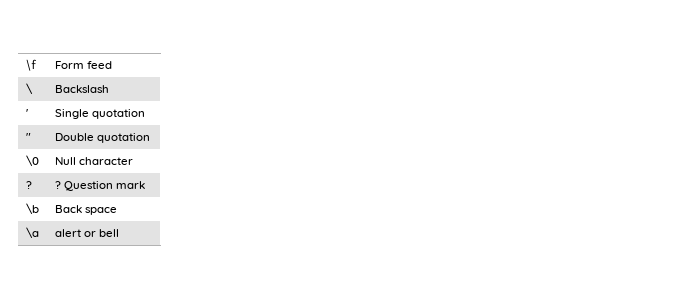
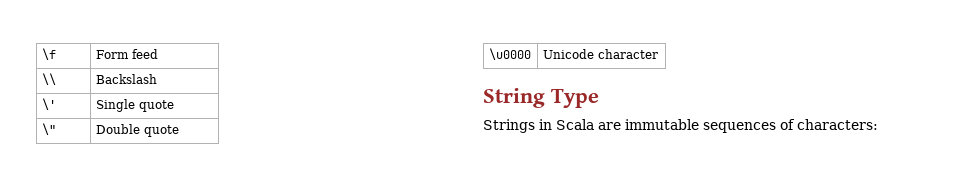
- \ | Backslash
+ \\ | Backslash
- ' | Single quotation
- " | Double quotation
- \0 | Null character
- ? | ? Question mark
- \b | Back space
- \a | alert or bell
+ \' | Single quote
+ \" | Double quote
+ \u0000 | Unicode character
+ String Type
+ Strings in Scala are immutable sequences of characters:

